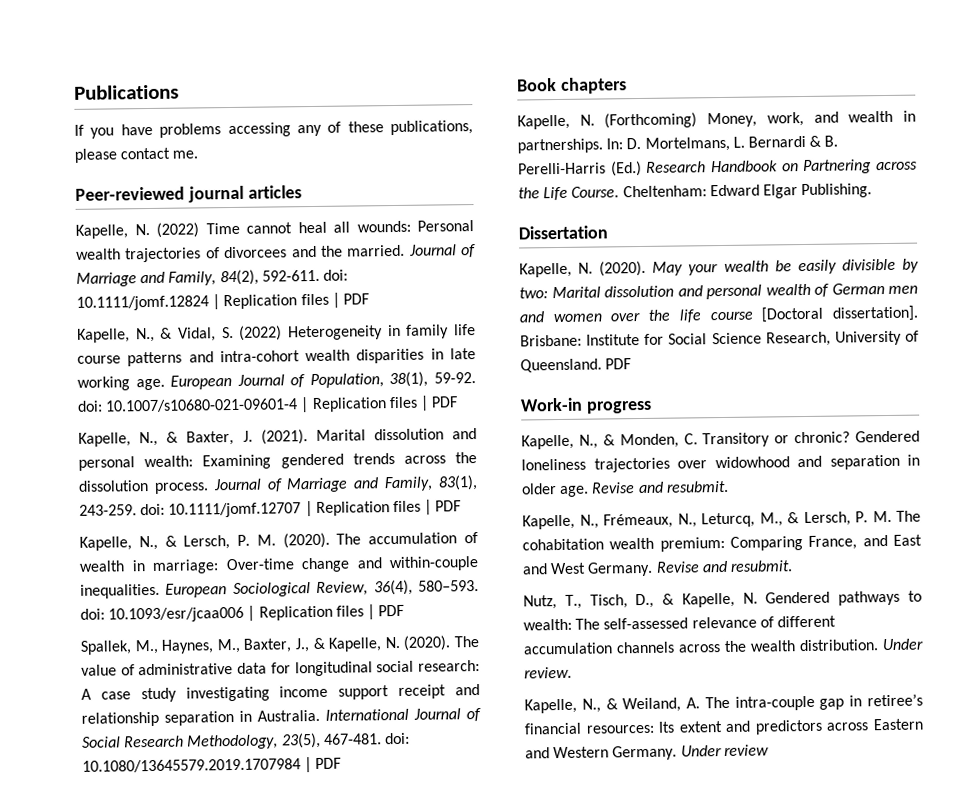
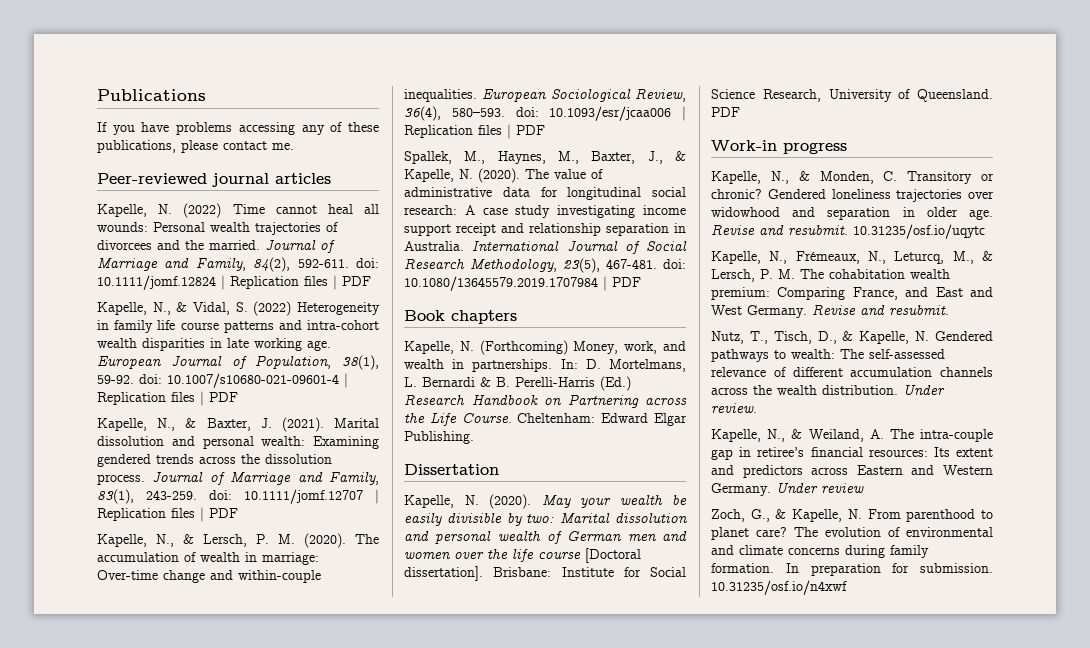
+ 10.31235/osf.io/uqytc
+ Zoch, G., & Kapelle, N. From parenthood to planet care? The evolution of environmental and climate concerns during family formation. In preparation for submission. 10.31235/osf.io/n4xwf

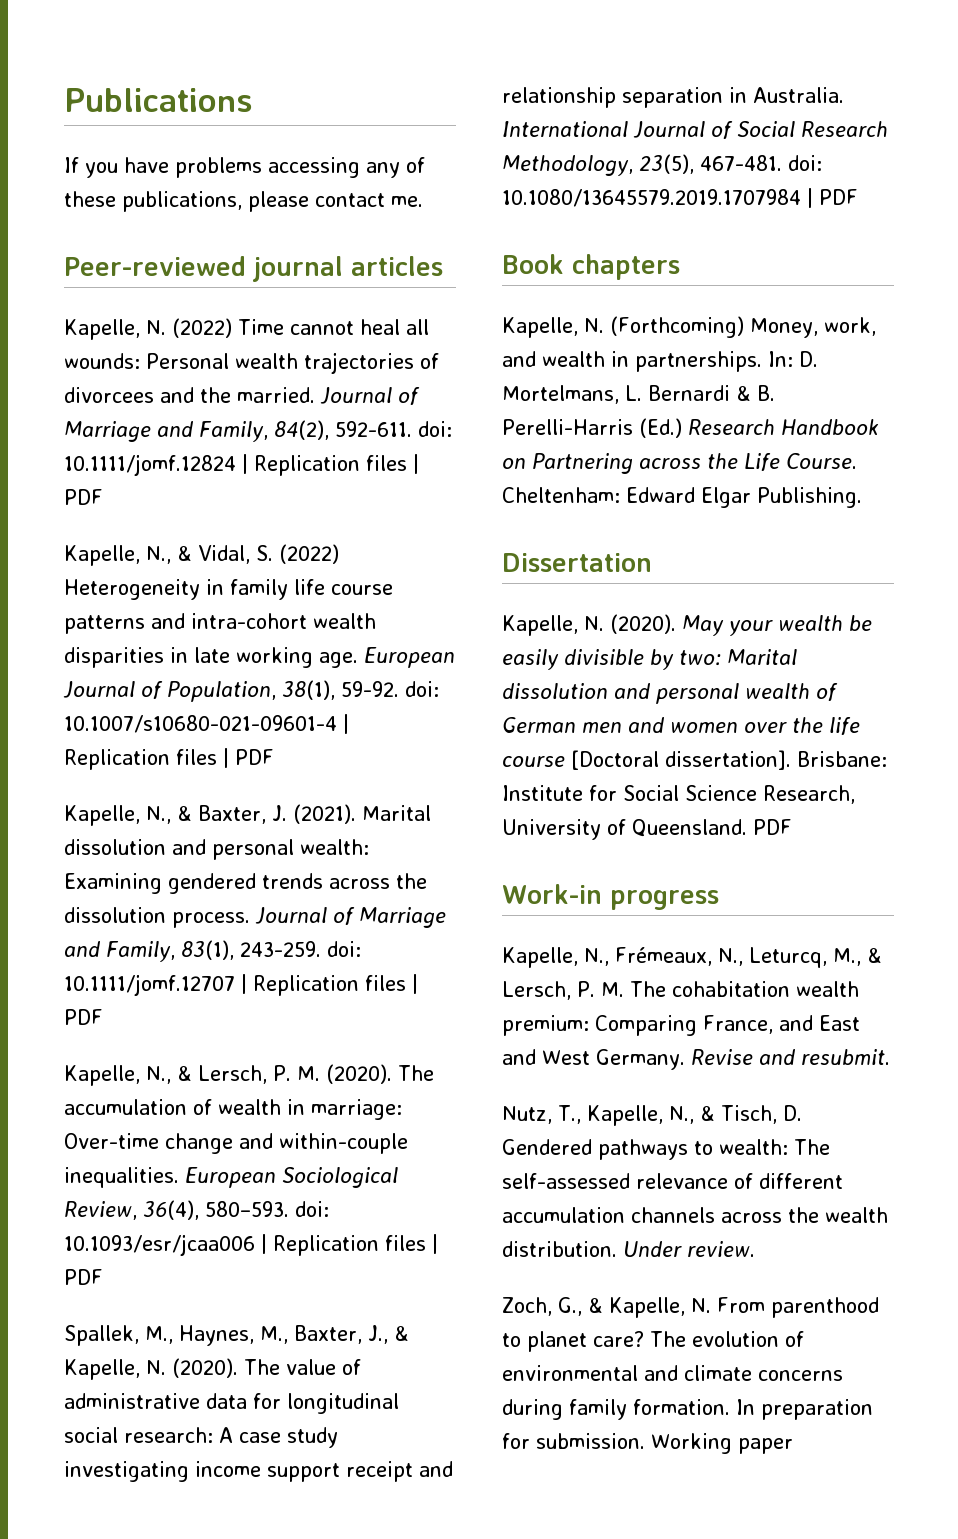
- Kapelle, N., & Monden, C. Transitory or chronic? Gendered loneliness trajectories over widowhood and separation in older age. Revise and resubmit. 10.31235/osf.io/uqytc
- Nutz, T., Tisch, D., & Kapelle, N. Gendered pathways to wealth: The self-assessed relevance of different accumulation channels across the wealth distribution.
+ Nutz, T., Kapelle, N., & Tisch, D. Gendered pathways to wealth: The self-assessed relevance of different accumulation channels across the wealth distribution.
- Kapelle, N., & Weiland, A. The intra-couple gap in retiree’s financial resources: Its extent and predictors across Eastern and Western Germany. Under review
- 10.31235/osf.io/n4xwf
+ Working paper

